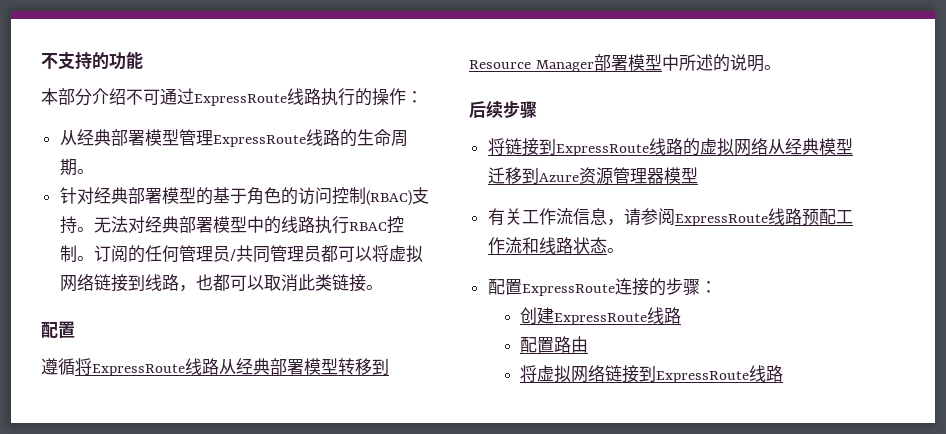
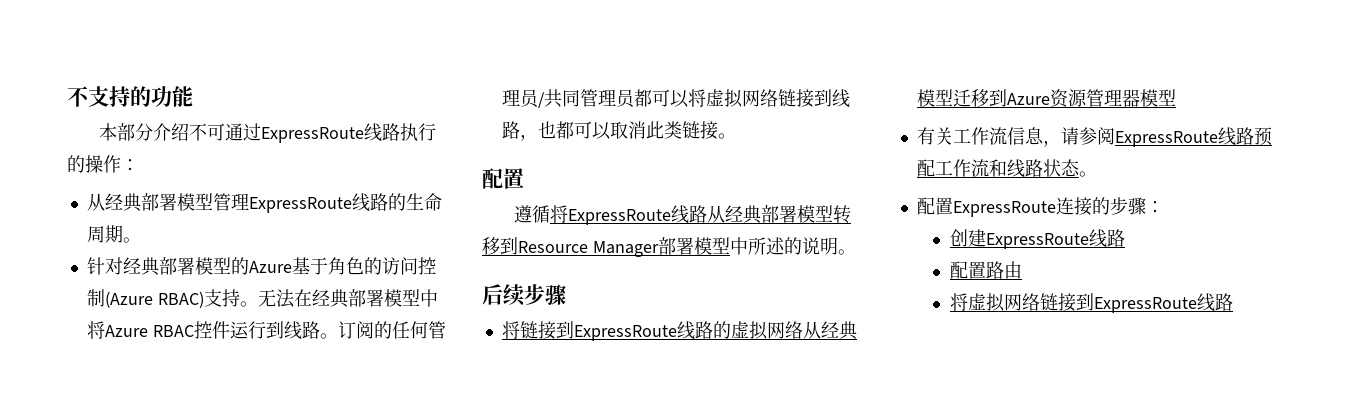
- 针对经典部署模型的基于角色的访问控制(RBAC)支持。
+ 针对经典部署模型的Azure基于角色的访问控制(Azure RBAC)支持。
- 无法对经典部署模型中的线路执行RBAC控制。
+ 无法在经典部署模型中将Azure RBAC控件运行到线路。

